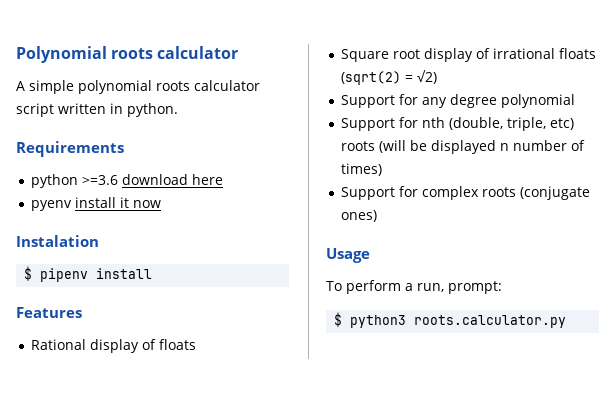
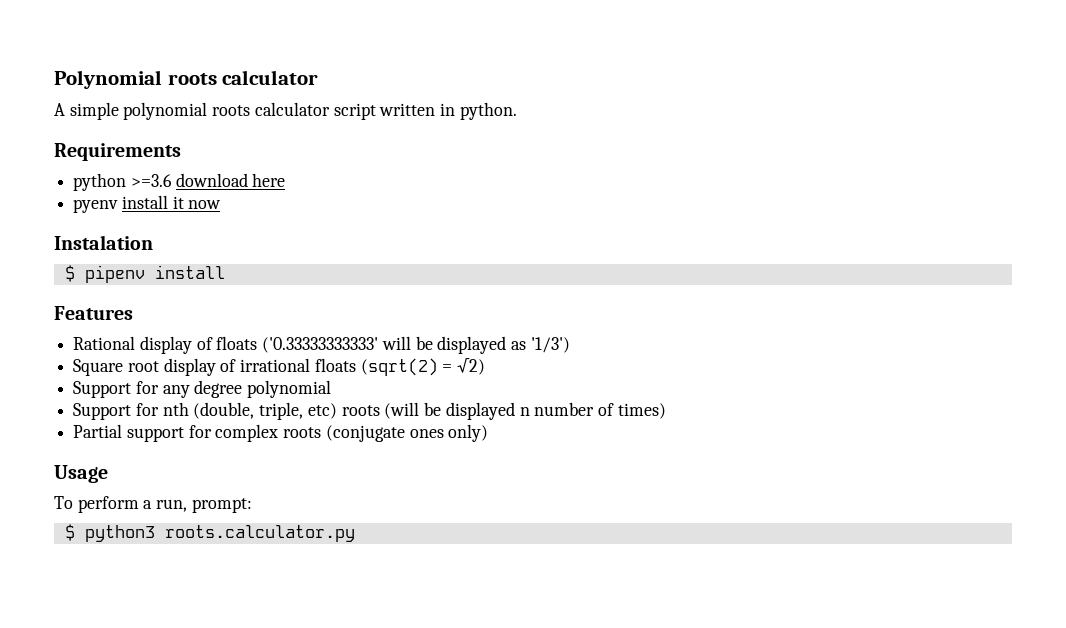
- Rational display of floats
+ Rational display of floats ('0.33333333333' will be displayed as '1/3')
- Support for complex roots (conjugate ones)
+ Partial support for complex roots (conjugate ones only)

